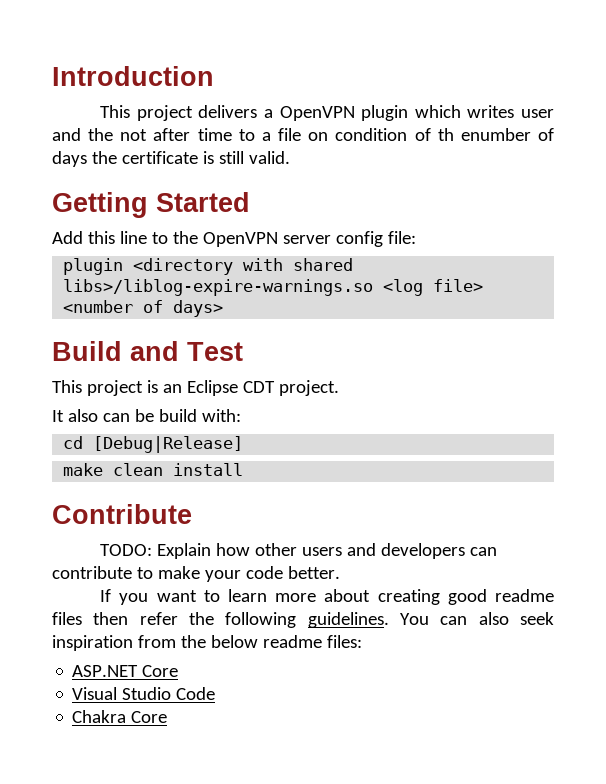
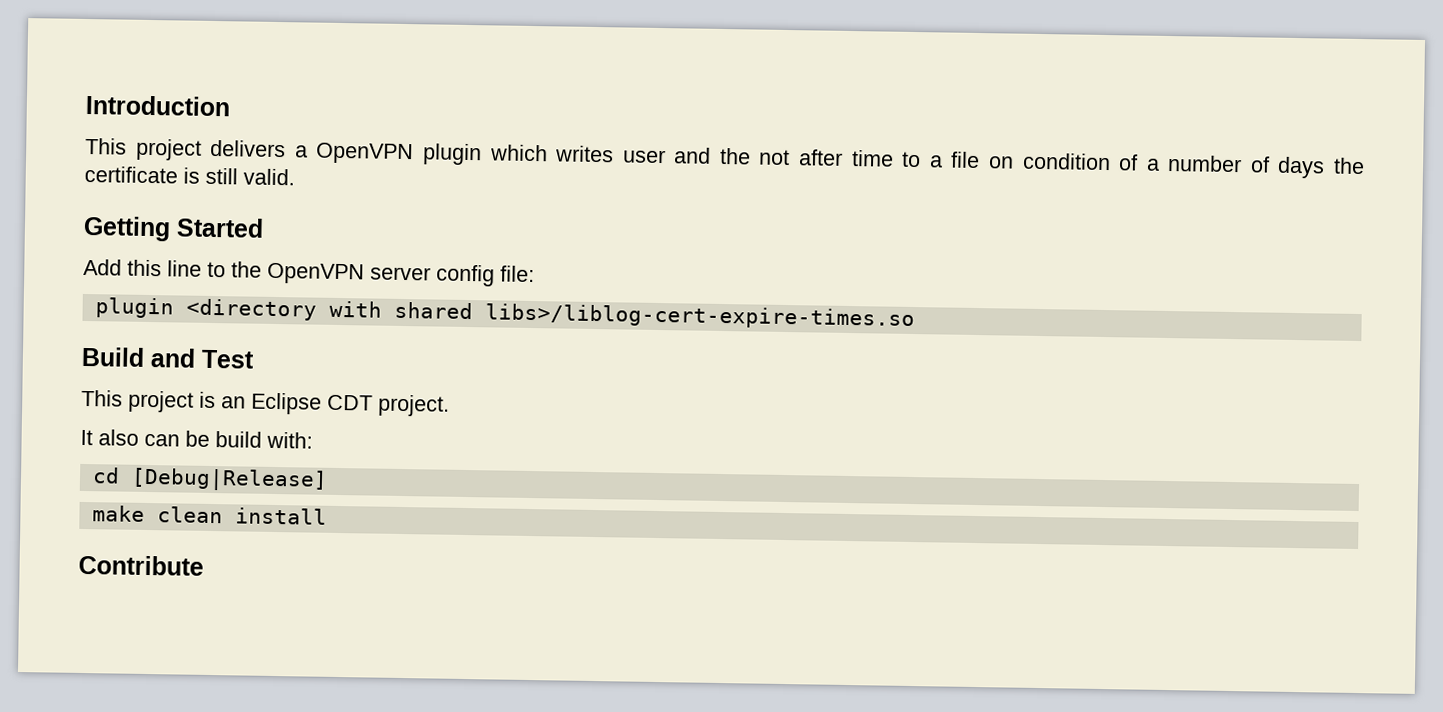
- This project delivers a OpenVPN plugin which writes user and the not after time to a file on condition of th enumber of days the certificate is still valid.
+ This project delivers a OpenVPN plugin which writes user and the not after time to a file on condition of a number of days the certificate is still valid.
- plugin <directory with shared libs>/liblog-expire-warnings.so <log file> <number of days>
+ plugin <directory with shared libs>/liblog-cert-expire-times.so
- TODO: Explain how other users and developers can contribute to make your code better.
- If you want to learn more about creating good readme files then refer the following guidelines. You can also seek inspiration from the below readme files:
- ASP.NET Core
- Visual Studio Code
- Chakra Core

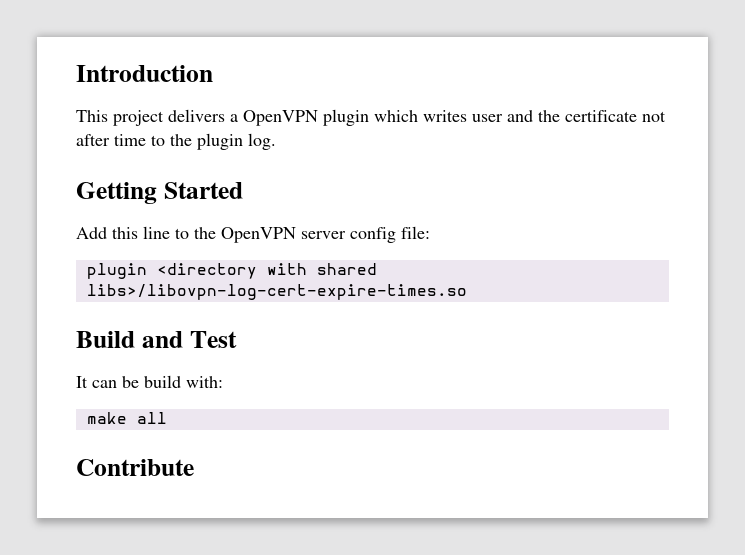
- This project delivers a OpenVPN plugin which writes user and the not after time to a file on condition of a number of days the certificate is still valid.
+ This project delivers a OpenVPN plugin which writes user and the certificate not after time to the plugin log.
- plugin <directory with shared libs>/liblog-cert-expire-times.so
+ plugin <directory with shared libs>/libovpn-log-cert-expire-times.so
- This project is an Eclipse CDT project.
- It also can be build with:
+ It can be build with:
- cd [Debug|Release]
- make clean install
+ make all

